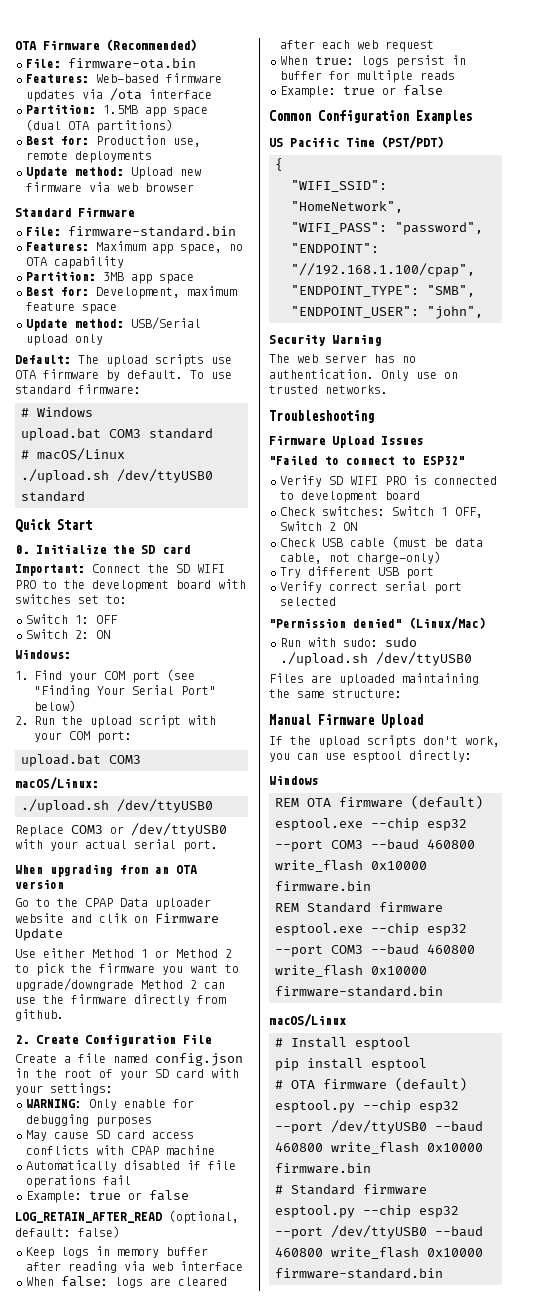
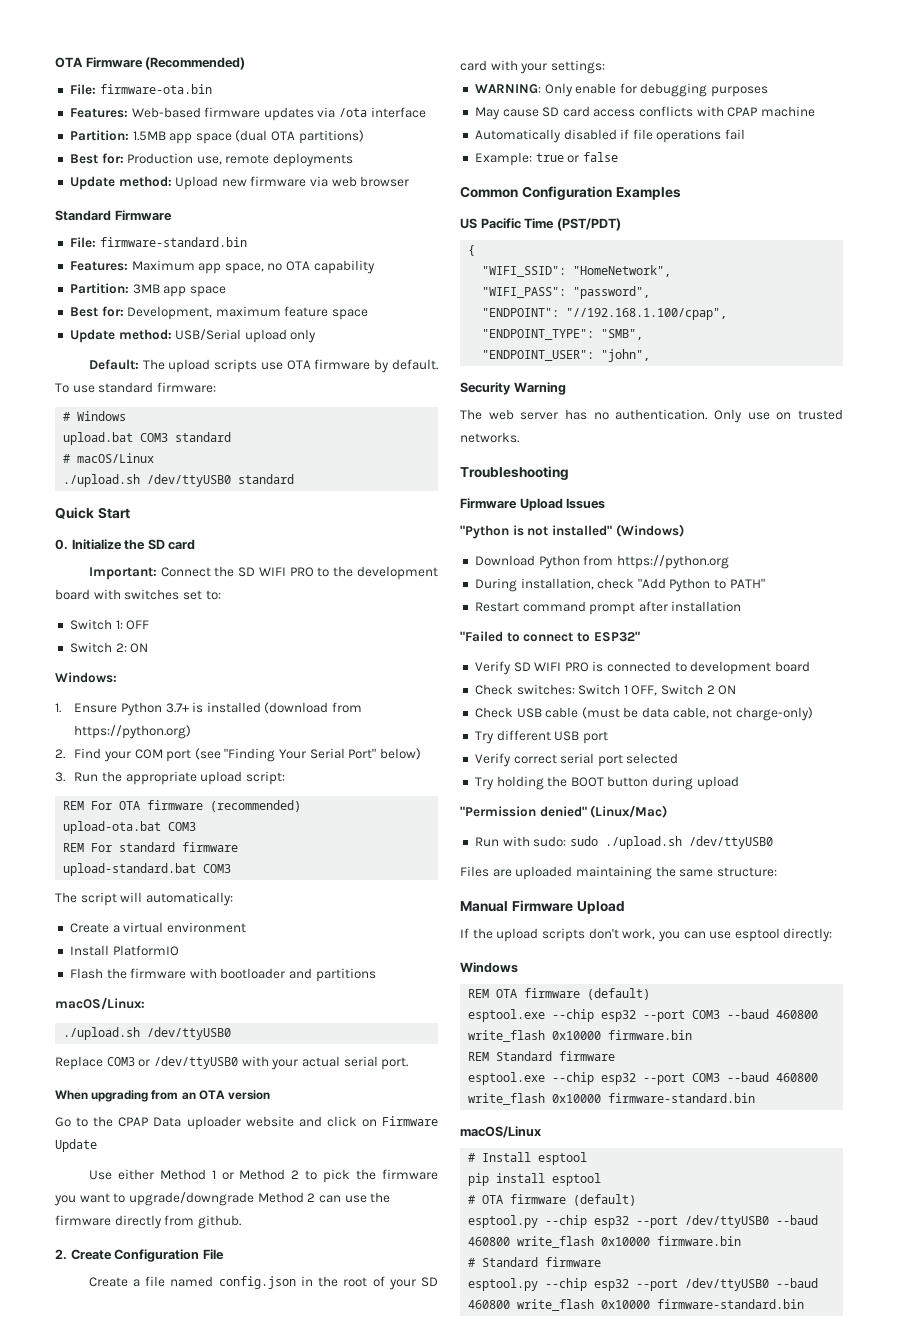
- 1. Find your COM port (see "Finding Your Serial Port" below)
+ 1. Ensure Python 3.7+ is installed (download from https://python.org)
+ 2. Find your COM port (see "Finding Your Serial Port" below)
- 2. Run the upload script with your COM port:
- upload.bat COM3
+ 3. Run the appropriate upload script:
+ REM For OTA firmware (recommended)
+ upload-ota.bat COM3
+ REM For standard firmware
+ upload-standard.bat COM3
+ The script will automatically:
+ Create a virtual environment
+ Install PlatformIO
+ Flash the firmware with bootloader and partitions
- Go to the CPAP Data uploader website and clik on Firmware Update
+ Go to the CPAP Data uploader website and click on Firmware Update
- LOG_RETAIN_AFTER_READ (optional, default: false)
- Keep logs in memory buffer after reading via web interface
- When false: logs are cleared after each web request
- When true: logs persist in buffer for multiple reads
- Example: true or false
+ "Python is not installed" (Windows)
+ Download Python from https://python.org
+ During installation, check "Add Python to PATH"
+ Restart command prompt after installation
+ Try holding the BOOT button during upload

